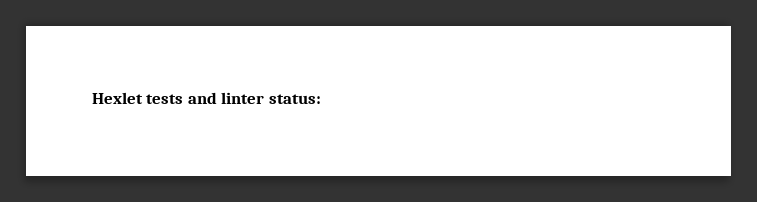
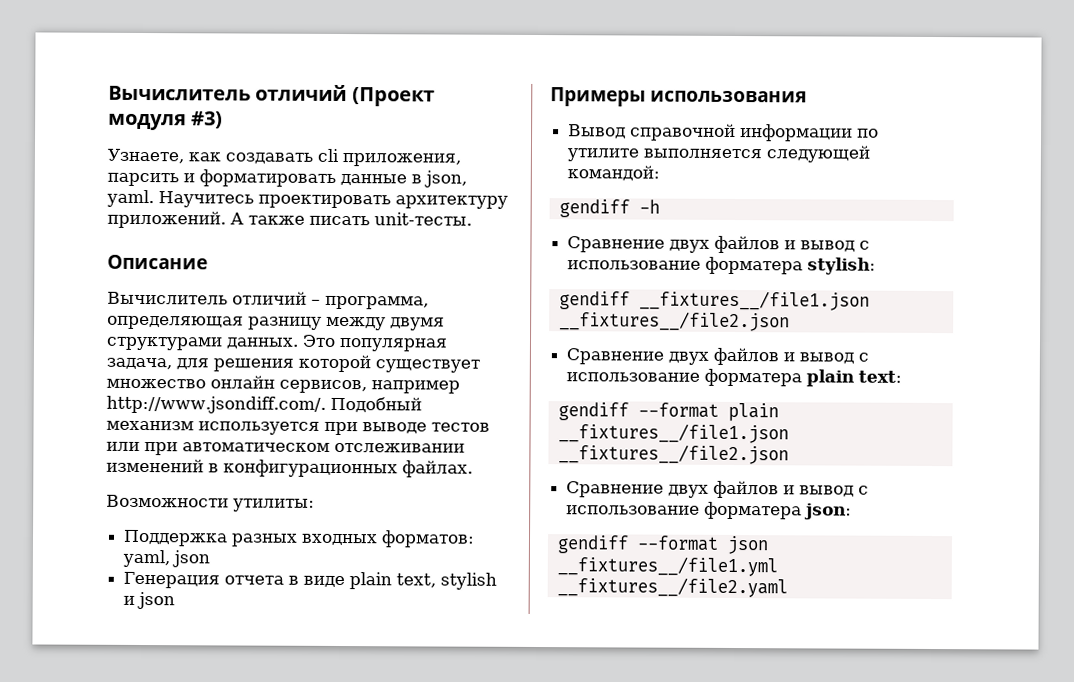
- Hexlet tests and linter status:
+ Вычислитель отличий (Проект модуля #3)
+ Узнаете, как создавать cli приложения, парсить и форматировать данные в json, yaml. Научитесь проектировать архитектуру приложений. А также писать unit-тесты.
+ Описание
+ Вычислитель отличий – программа, определяющая разницу между двумя структурами данных. Это популярная задача, для решения которой существует множество онлайн сервисов, например http://www.jsondiff.com/. Подобный механизм используется при выводе тестов или при автоматическом отслеживании изменений в конфигурационных файлах.
+ Возможности утилиты:
+ Поддержка разных входных форматов: yaml, json
+ Генерация отчета в виде plain text, stylish и json
+ Примеры использования
+ Вывод справочной информации по утилите выполняется следующей командой:
+ gendiff -h
+ Сравнение двух файлов и вывод с использование форматера stylish:
+ gendiff __fixtures__/file1.json __fixtures__/file2.json
+ Сравнение двух файлов и вывод с использование форматера plain text:
+ gendiff --format plain __fixtures__/file1.json __fixtures__/file2.json
+ Сравнение двух файлов и вывод с использование форматера json:
+ gendiff --format json __fixtures__/file1.yml __fixtures__/file2.yaml

